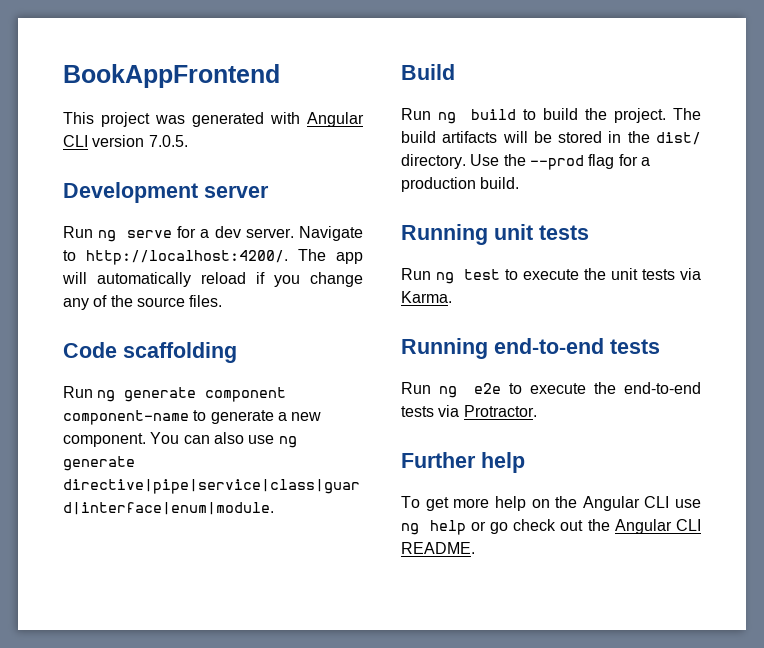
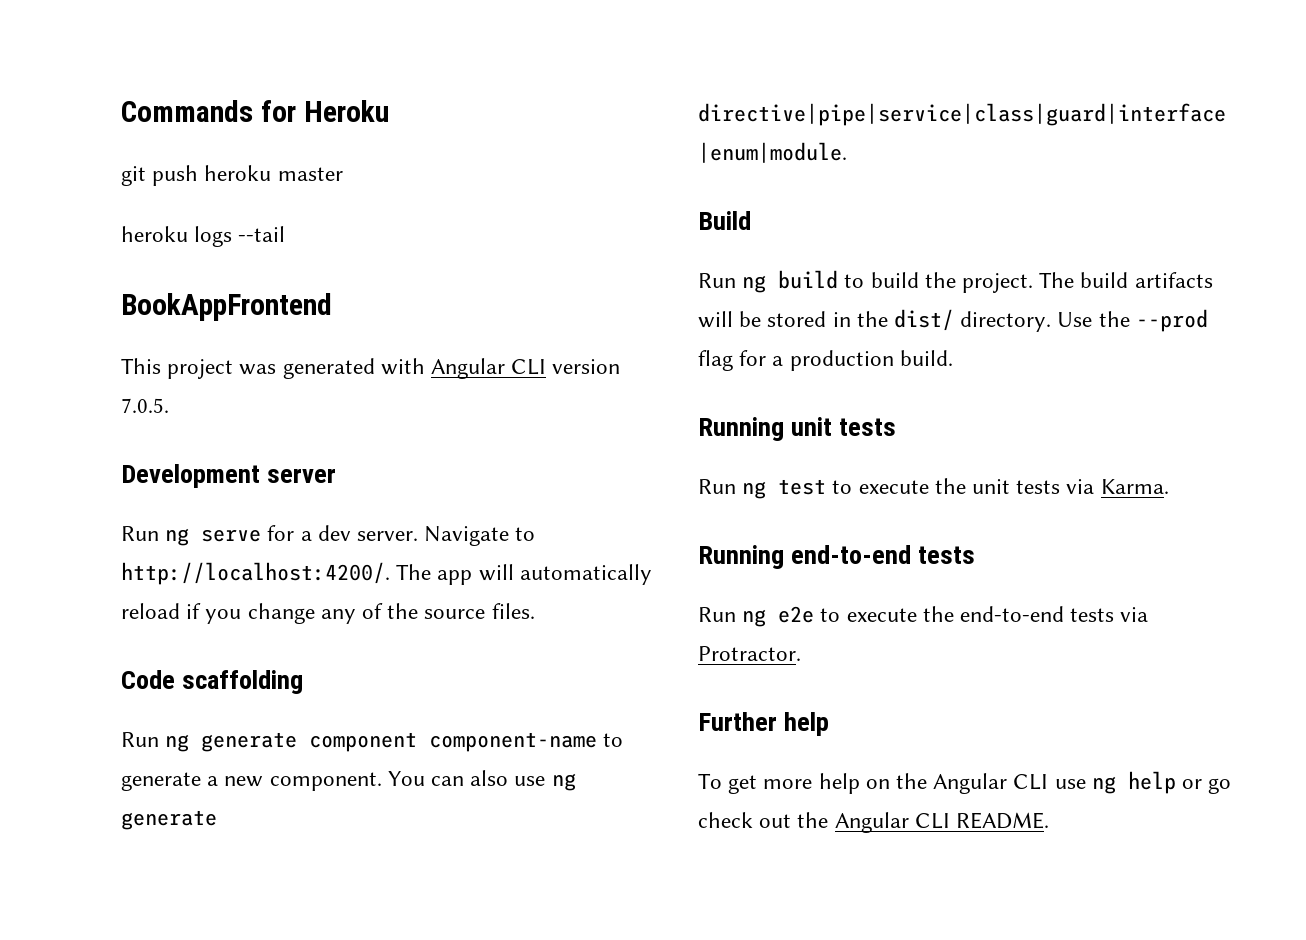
+ Commands for Heroku
+ git push heroku master
+ heroku logs --tail

